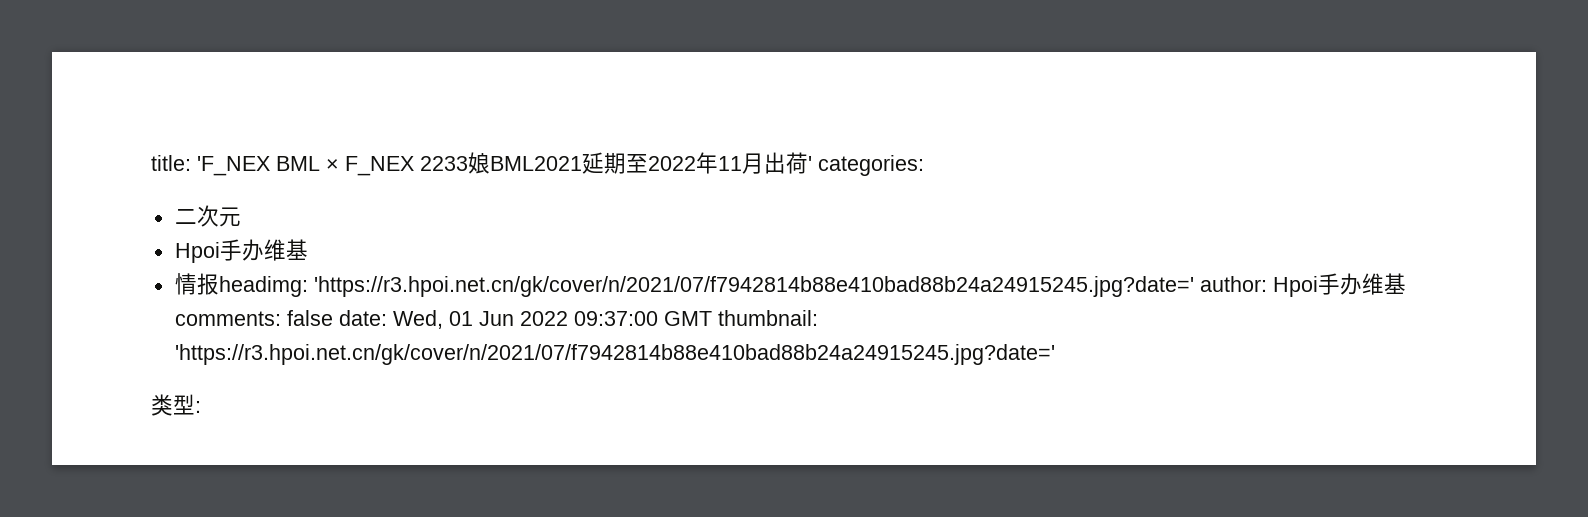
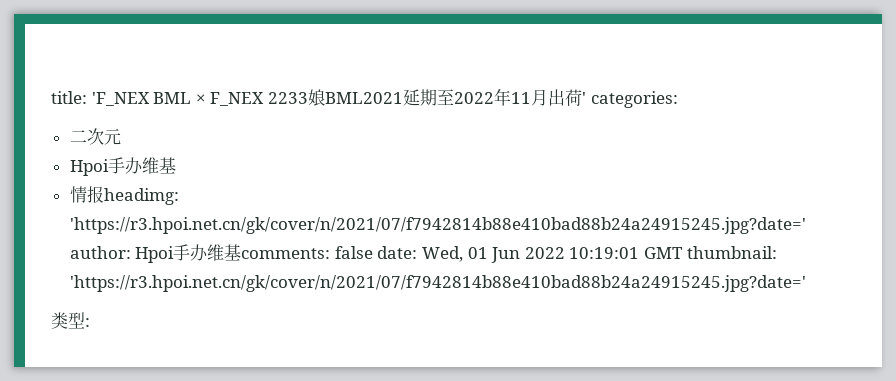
- 情报headimg: 'https://r3.hpoi.net.cn/gk/cover/n/2021/07/f7942814b88e410bad88b24a24915245.jpg?date=' author: Hpoi手办维基comments: false date: Wed, 01 Jun 2022 09:37:00 GMT thumbnail: 'https://r3.hpoi.net.cn/gk/cover/n/2021/07/f7942814b88e410bad88b24a24915245.jpg?date='
+ 情报headimg: 'https://r3.hpoi.net.cn/gk/cover/n/2021/07/f7942814b88e410bad88b24a24915245.jpg?date=' author: Hpoi手办维基comments: false date: Wed, 01 Jun 2022 10:19:01 GMT thumbnail: 'https://r3.hpoi.net.cn/gk/cover/n/2021/07/f7942814b88e410bad88b24a24915245.jpg?date='

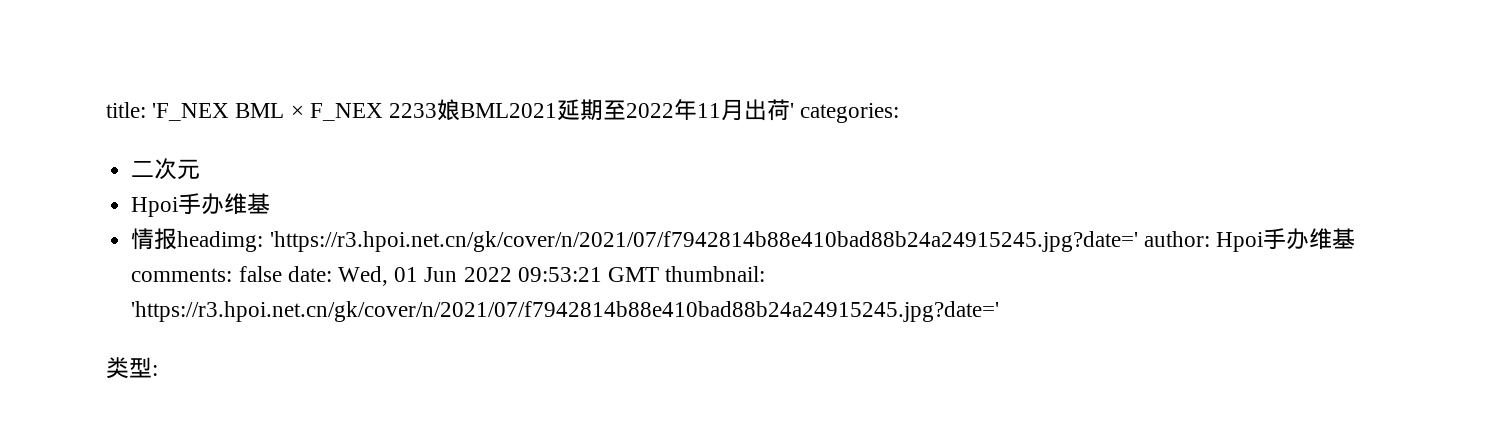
- 情报headimg: 'https://r3.hpoi.net.cn/gk/cover/n/2021/07/f7942814b88e410bad88b24a24915245.jpg?date=' author: Hpoi手办维基comments: false date: Wed, 01 Jun 2022 10:19:01 GMT thumbnail: 'https://r3.hpoi.net.cn/gk/cover/n/2021/07/f7942814b88e410bad88b24a24915245.jpg?date='
+ 情报headimg: 'https://r3.hpoi.net.cn/gk/cover/n/2021/07/f7942814b88e410bad88b24a24915245.jpg?date=' author: Hpoi手办维基comments: false date: Wed, 01 Jun 2022 09:53:21 GMT thumbnail: 'https://r3.hpoi.net.cn/gk/cover/n/2021/07/f7942814b88e410bad88b24a24915245.jpg?date='

